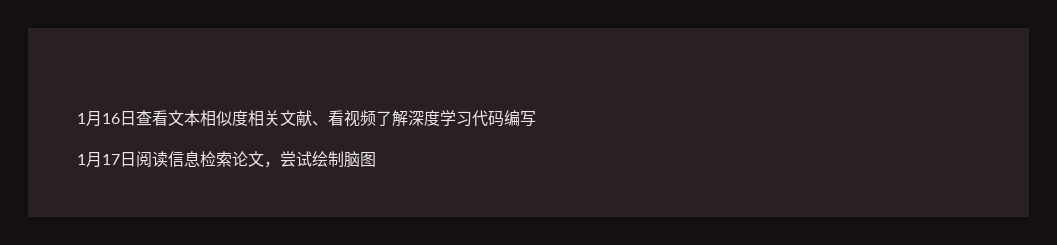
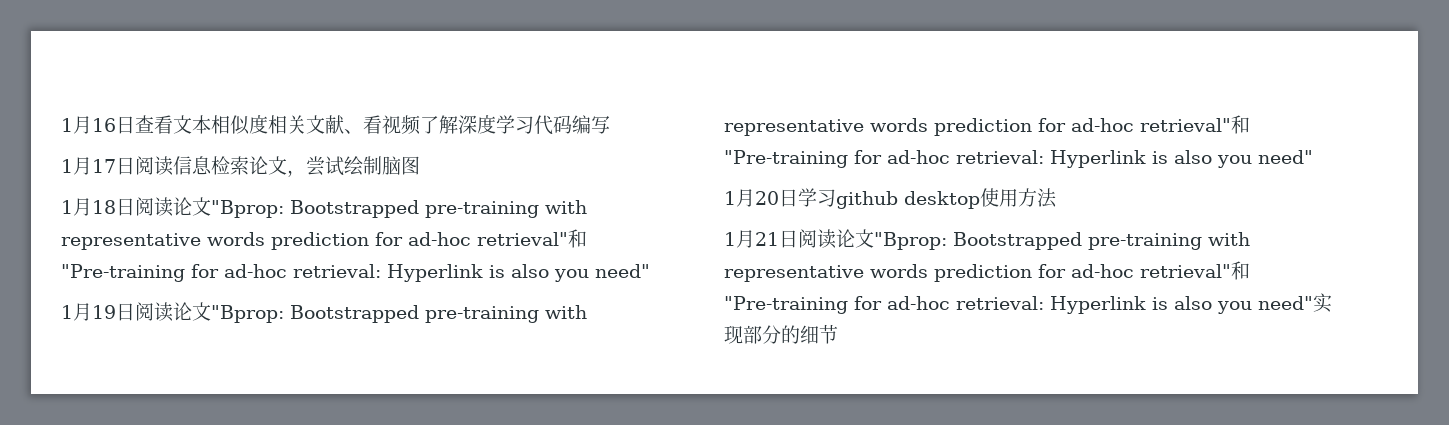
+ 1月18日阅读论文"Bprop: Bootstrapped pre-training with representative words prediction for ad-hoc retrieval"和"Pre-training for ad-hoc retrieval: Hyperlink is also you need"
+ 1月19日阅读论文"Bprop: Bootstrapped pre-training with representative words prediction for ad-hoc retrieval"和"Pre-training for ad-hoc retrieval: Hyperlink is also you need"
+ 1月20日学习github desktop使用方法
+ 1月21日阅读论文"Bprop: Bootstrapped pre-training with representative words prediction for ad-hoc retrieval"和"Pre-training for ad-hoc retrieval: Hyperlink is also you need"实现部分的细节

